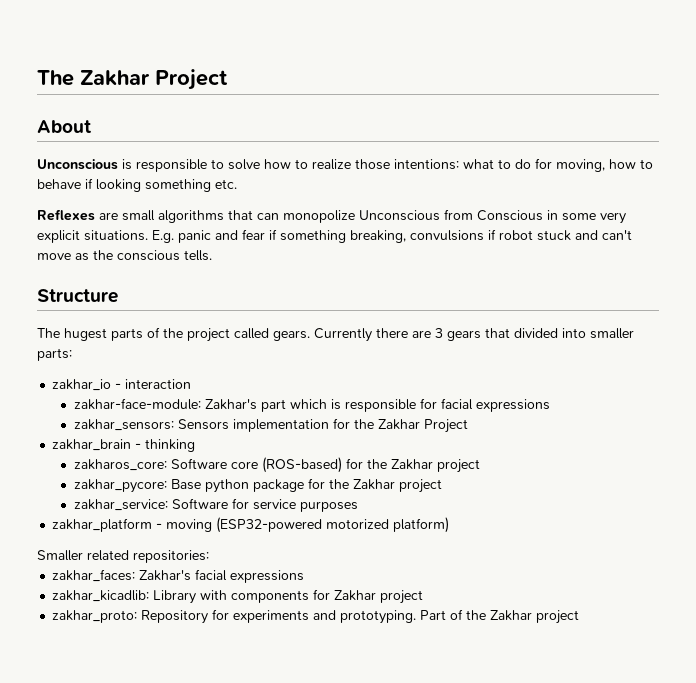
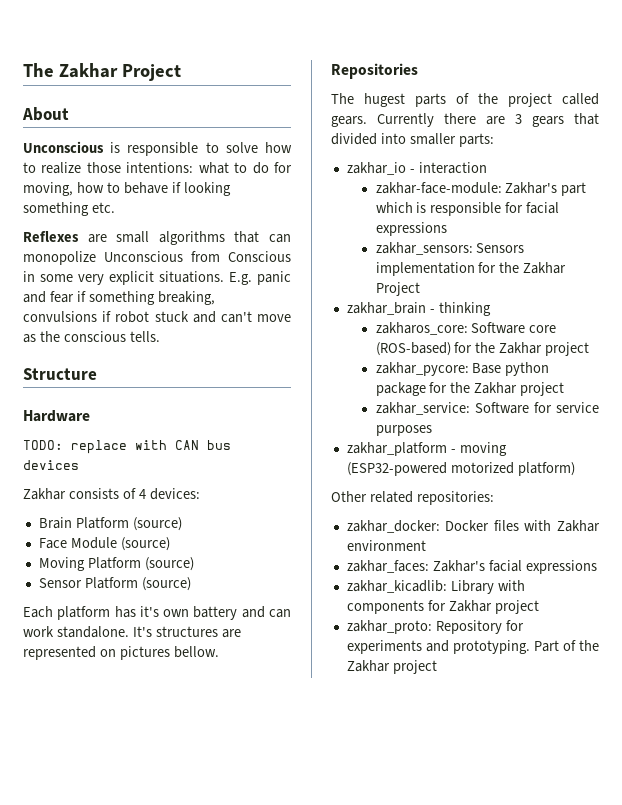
+ Hardware
+ TODO: replace with CAN bus devices
+ Zakhar consists of 4 devices:
+ Brain Platform (source)
+ Face Module (source)
+ Moving Platform (source)
+ Sensor Platform (source)
+ Each platform has it's own battery and can work standalone. It's structures are represented on pictures bellow.
+ Repositories
- Smaller related repositories:
+ Other related repositories:
+ zakhar_docker: Docker files with Zakhar environment

